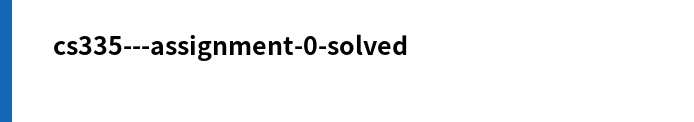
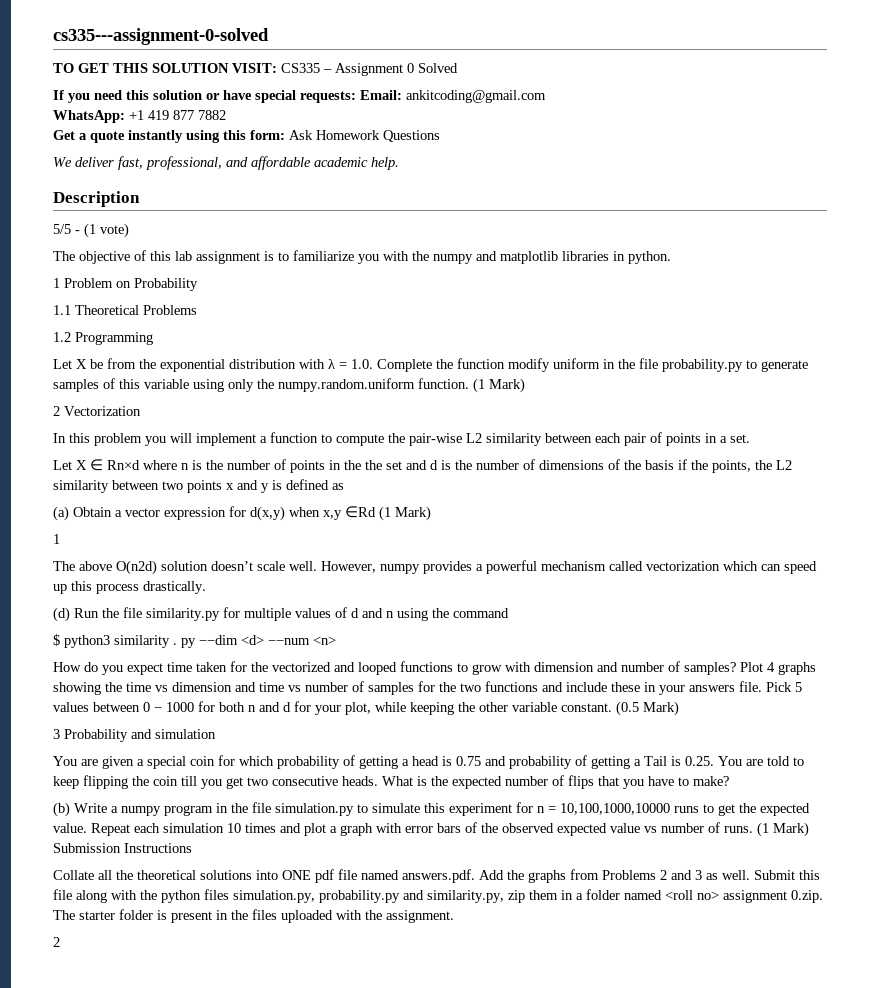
+ TO GET THIS SOLUTION VISIT: CS335 – Assignment 0 Solved
+ If you need this solution or have special requests: Email: ankitcoding@gmail.com
+ WhatsApp: +1 419 877 7882
+ Get a quote instantly using this form: Ask Homework Questions
+ We deliver fast, professional, and affordable academic help.
+ Description
+ 5/5 - (1 vote)
+ The objective of this lab assignment is to familiarize you with the numpy and matplotlib libraries in python.
+ 1 Problem on Probability
+ 1.1 Theoretical Problems
+ 1.2 Programming
+ Let X be from the exponential distribution with λ = 1.0. Complete the function modify uniform in the file probability.py to generate samples of this variable using only the numpy.random.uniform function. (1 Mark)
+ 2 Vectorization
+ In this problem you will implement a function to compute the pair-wise L2 similarity between each pair of points in a set.
+ Let X ∈ Rn×d where n is the number of points in the the set and d is the number of dimensions of the basis if the points, the L2 similarity between two points x and y is defined as
+ (a) Obtain a vector expression for d(x,y) when x,y ∈Rd (1 Mark)
+ 1
+ The above O(n2d) solution doesn’t scale well. However, numpy provides a powerful mechanism called vectorization which can speed up this process drastically.
+ (d) Run the file similarity.py for multiple values of d and n using the command
+ $ python3 similarity . py −−dim <d> −−num <n>
+ How do you expect time taken for the vectorized and looped functions to grow with dimension and number of samples? Plot 4 graphs showing the time vs dimension and time vs number of samples for the two functions and include these in your answers file. Pick 5 values between 0 − 1000 for both n and d for your plot, while keeping the other variable constant. (0.5 Mark)
+ 3 Probability and simulation
+ You are given a special coin for which probability of getting a head is 0.75 and probability of getting a Tail is 0.25. You are told to keep flipping the coin till you get two consecutive heads. What is the expected number of flips that you have to make?
+ (b) Write a numpy program in the file simulation.py to simulate this experiment for n = 10,100,1000,10000 runs to get the expected value. Repeat each simulation 10 times and plot a graph with error bars of the observed expected value vs number of runs. (1 Mark) Submission Instructions
+ Collate all the theoretical solutions into ONE pdf file named answers.pdf. Add the graphs from Problems 2 and 3 as well. Submit this file along with the python files simulation.py, probability.py and similarity.py, zip them in a folder named <roll no> assignment 0.zip. The starter folder is present in the files uploaded with the assignment.
+ 2

